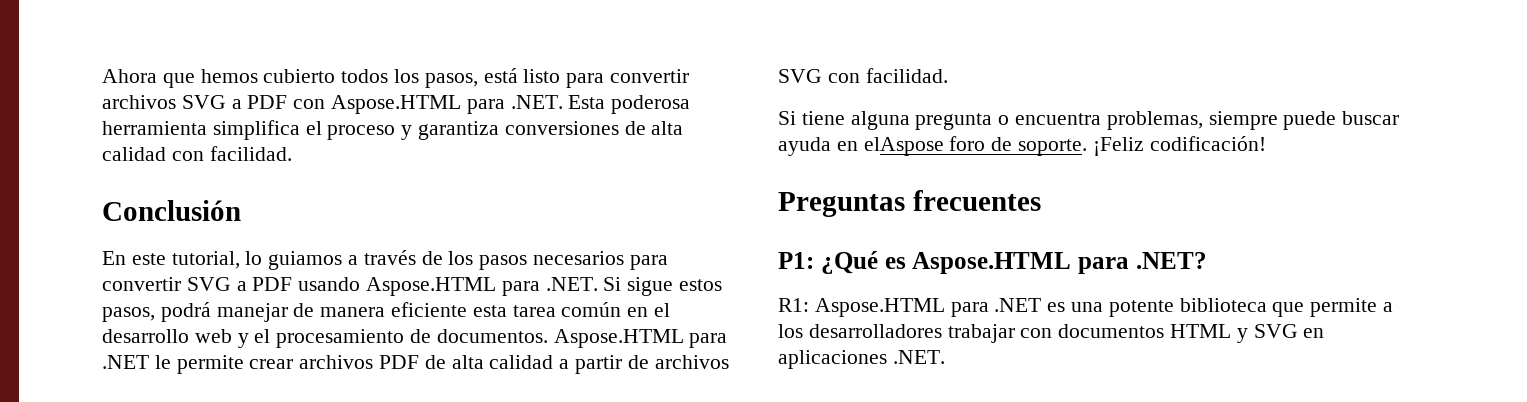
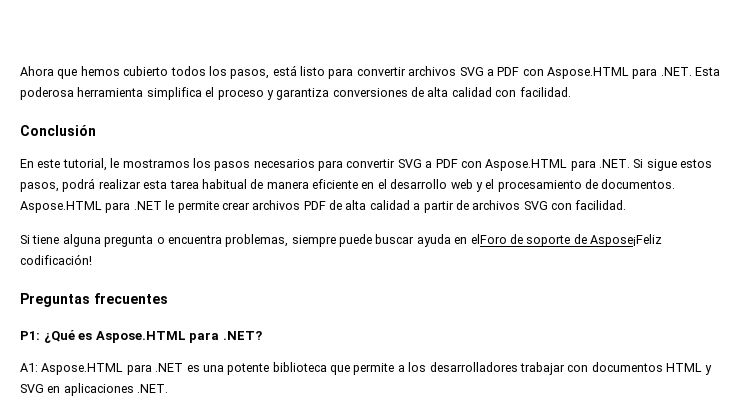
- En este tutorial, lo guiamos a través de los pasos necesarios para convertir SVG a PDF usando Aspose.HTML para .NET. Si sigue estos pasos, podrá manejar de manera eficiente esta tarea común en el desarrollo web y el procesamiento de documentos.
+ En este tutorial, le mostramos los pasos necesarios para convertir SVG a PDF con Aspose.HTML para .NET. Si sigue estos pasos, podrá realizar esta tarea habitual de manera eficiente en el desarrollo web y el procesamiento de documentos.
- Si tiene alguna pregunta o encuentra problemas, siempre puede buscar ayuda en elAspose foro de soporte. ¡Feliz codificación!
+ Si tiene alguna pregunta o encuentra problemas, siempre puede buscar ayuda en elForo de soporte de Aspose¡Feliz codificación!
- R1: Aspose.HTML para .NET es una potente biblioteca que permite a los desarrolladores trabajar con documentos HTML y SVG en aplicaciones .NET.
+ A1: Aspose.HTML para .NET es una potente biblioteca que permite a los desarrolladores trabajar con documentos HTML y SVG en aplicaciones .NET.

